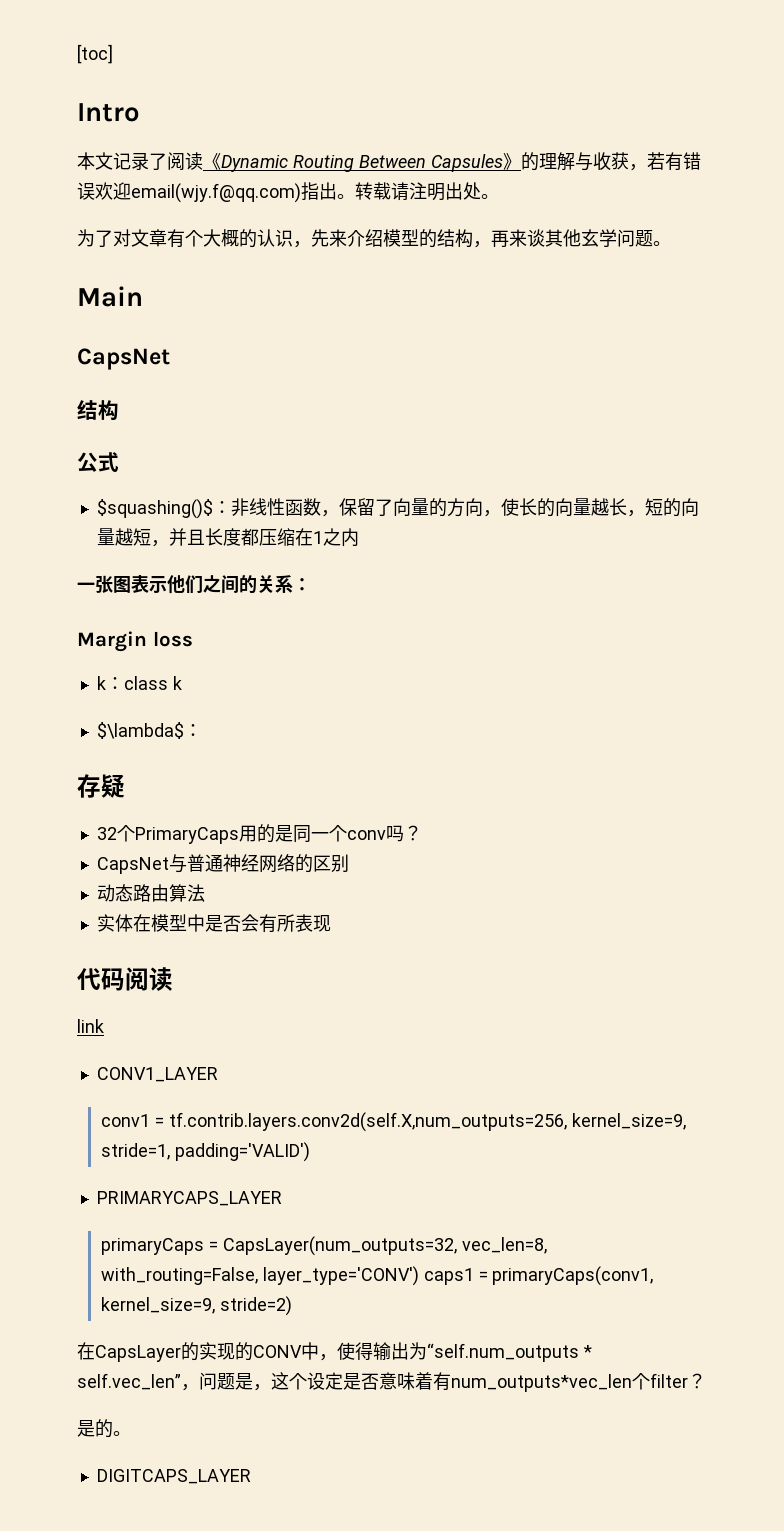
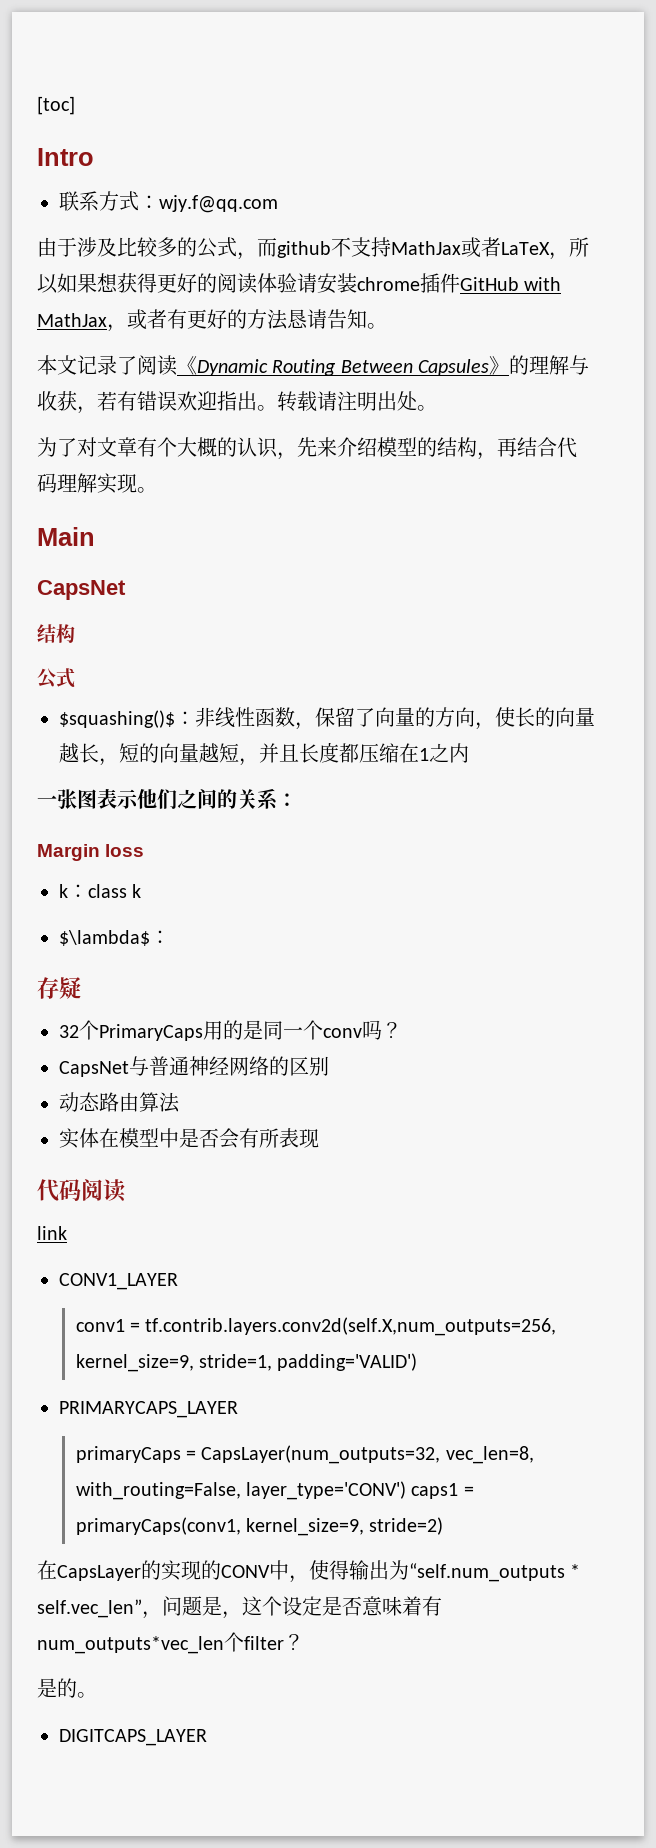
+ 联系方式：wjy.f@qq.com
+ 由于涉及比较多的公式，而github不支持MathJax或者LaTeX，所以如果想获得更好的阅读体验请安装chrome插件GitHub with MathJax，或者有更好的方法恳请告知。
- 本文记录了阅读《Dynamic Routing Between Capsules》的理解与收获，若有错误欢迎email(wjy.f@qq.com)指出。
+ 本文记录了阅读《Dynamic Routing Between Capsules》的理解与收获，若有错误欢迎指出。
- 为了对文章有个大概的认识，先来介绍模型的结构，再来谈其他玄学问题。
+ 为了对文章有个大概的认识，先来介绍模型的结构，再结合代码理解实现。

